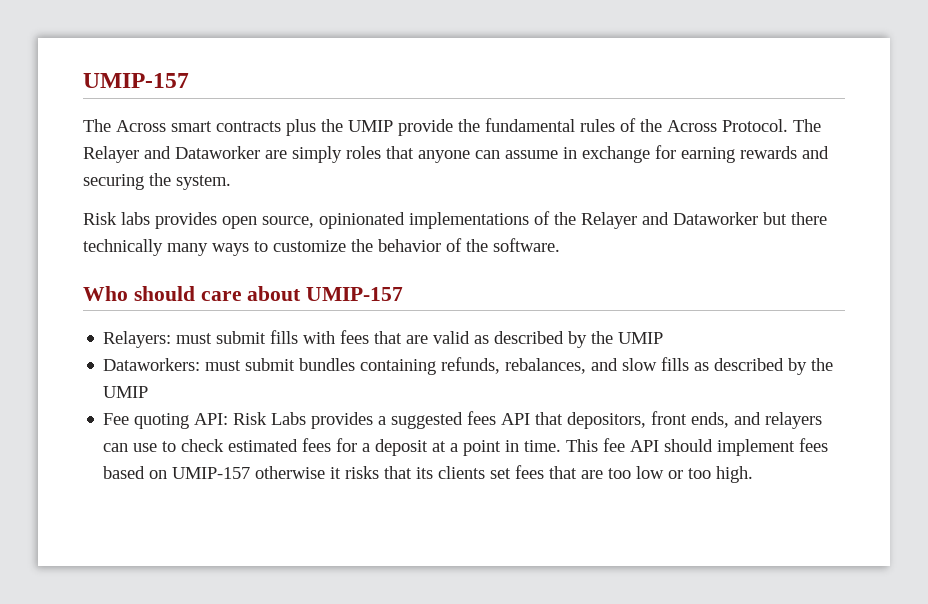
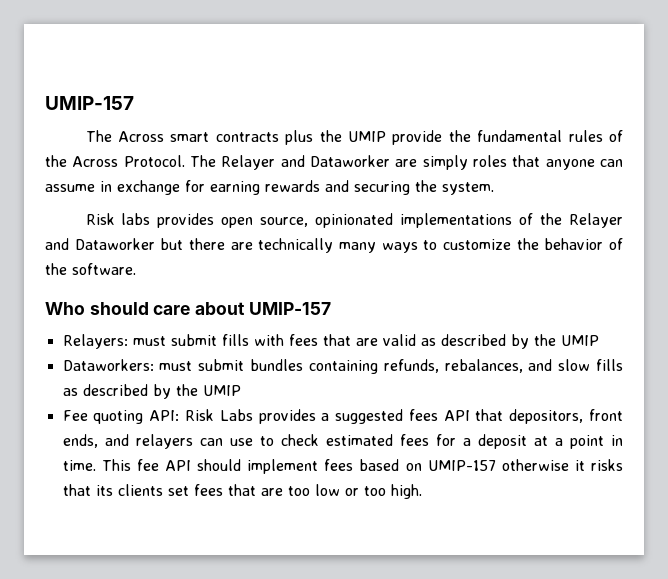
- Risk labs provides open source, opinionated implementations of the Relayer and Dataworker but there technically many ways to customize the behavior of the software.
+ Risk labs provides open source, opinionated implementations of the Relayer and Dataworker but there are technically many ways to customize the behavior of the software.

